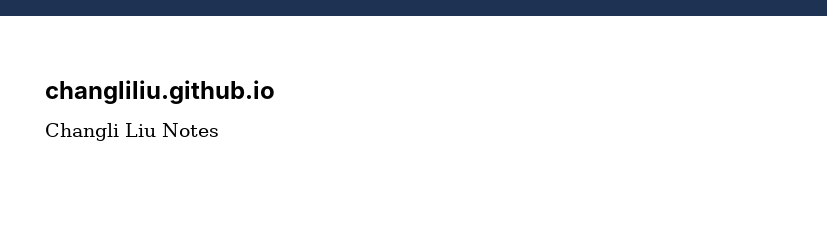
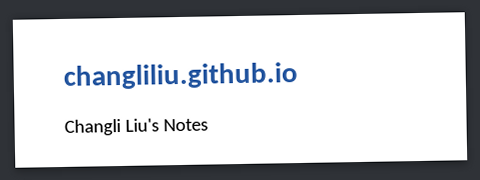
- Changli Liu Notes
+ Changli Liu's Notes

